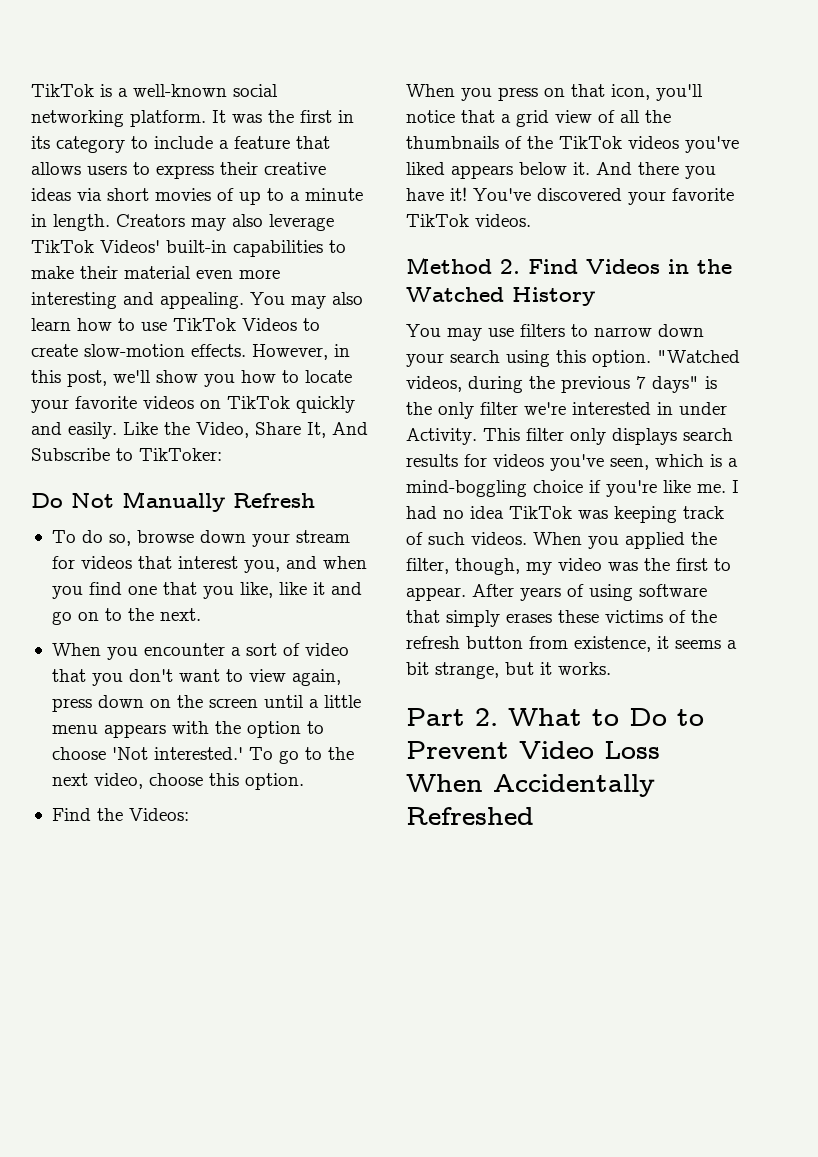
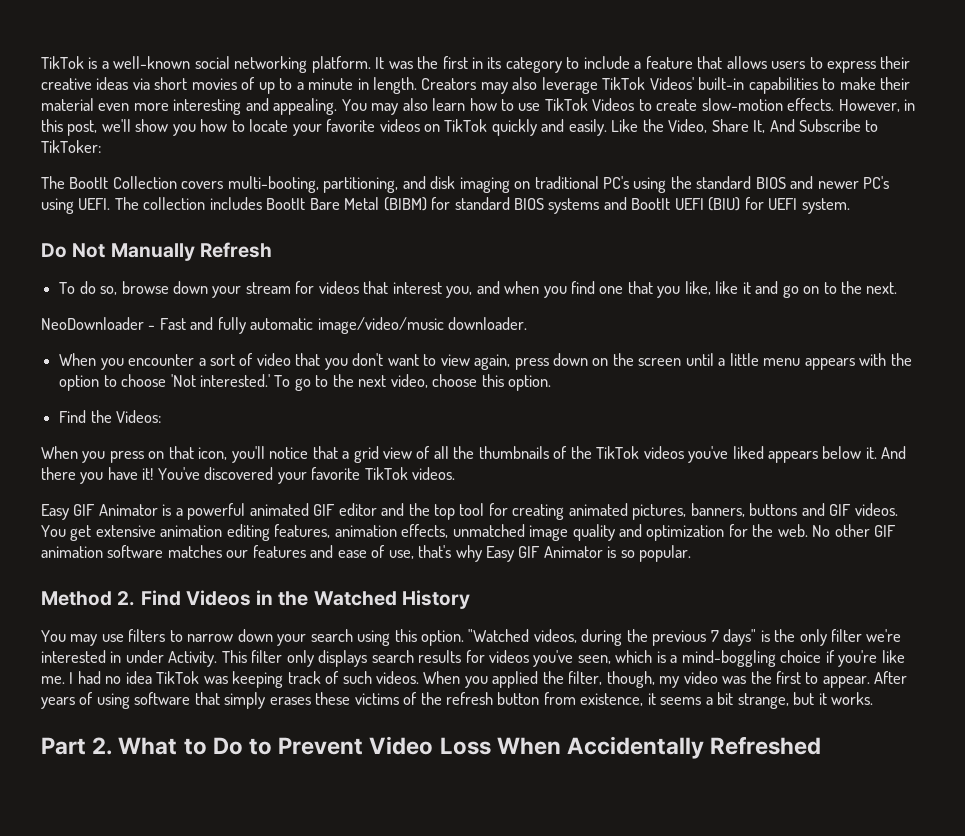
+ The BootIt Collection covers multi-booting, partitioning, and disk imaging on traditional PC's using the standard BIOS and newer PC's using UEFI. The collection includes BootIt Bare Metal (BIBM) for standard BIOS systems and BootIt UEFI (BIU) for UEFI system.
+ NeoDownloader - Fast and fully automatic image/video/music downloader.
+ Easy GIF Animator is a powerful animated GIF editor and the top tool for creating animated pictures, banners, buttons and GIF videos. You get extensive animation editing features, animation effects, unmatched image quality and optimization for the web. No other GIF animation software matches our features and ease of use, that's why Easy GIF Animator is so popular.

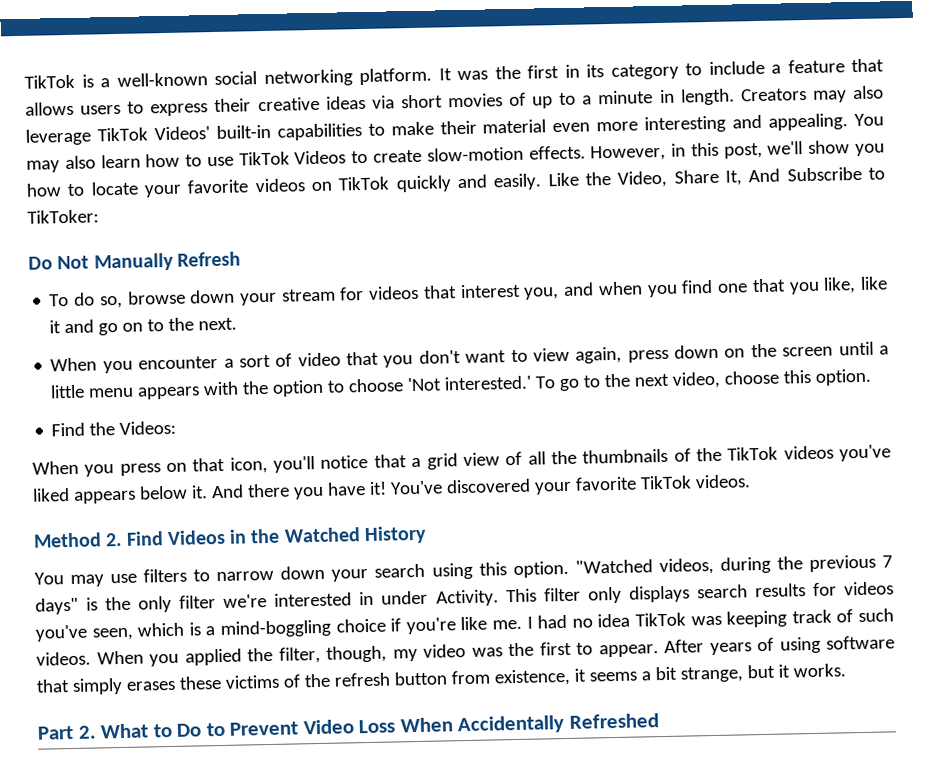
- The BootIt Collection covers multi-booting, partitioning, and disk imaging on traditional PC's using the standard BIOS and newer PC's using UEFI. The collection includes BootIt Bare Metal (BIBM) for standard BIOS systems and BootIt UEFI (BIU) for UEFI system.
- NeoDownloader - Fast and fully automatic image/video/music downloader.
- Easy GIF Animator is a powerful animated GIF editor and the top tool for creating animated pictures, banners, buttons and GIF videos. You get extensive animation editing features, animation effects, unmatched image quality and optimization for the web. No other GIF animation software matches our features and ease of use, that's why Easy GIF Animator is so popular.

